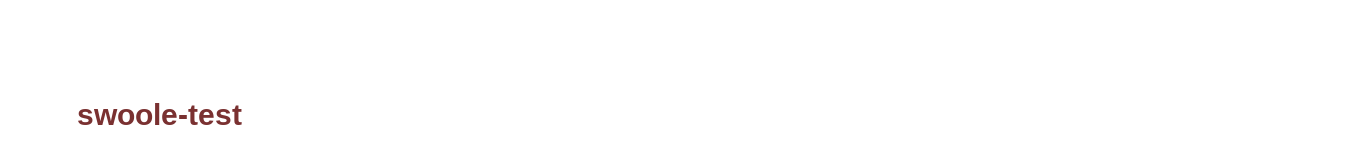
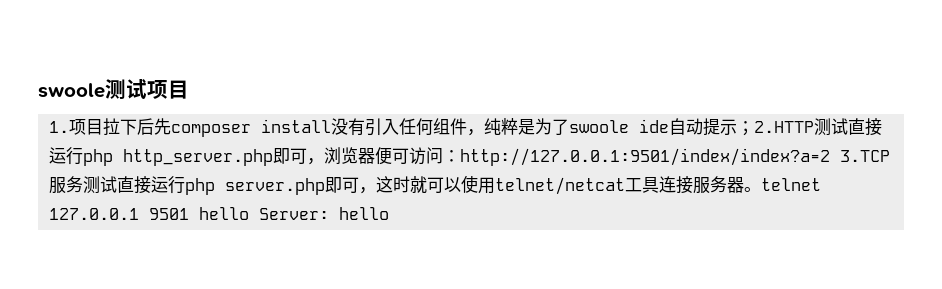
- swoole-test
+ swoole测试项目
+ 1.项目拉下后先composer install没有引入任何组件，纯粹是为了swoole ide自动提示；2.HTTP测试直接运行php http_server.php即可，浏览器便可访问：http://127.0.0.1:9501/index/index?a=2 3.TCP服务测试直接运行php server.php即可，这时就可以使用telnet/netcat工具连接服务器。telnet 127.0.0.1 9501 hello Server: hello

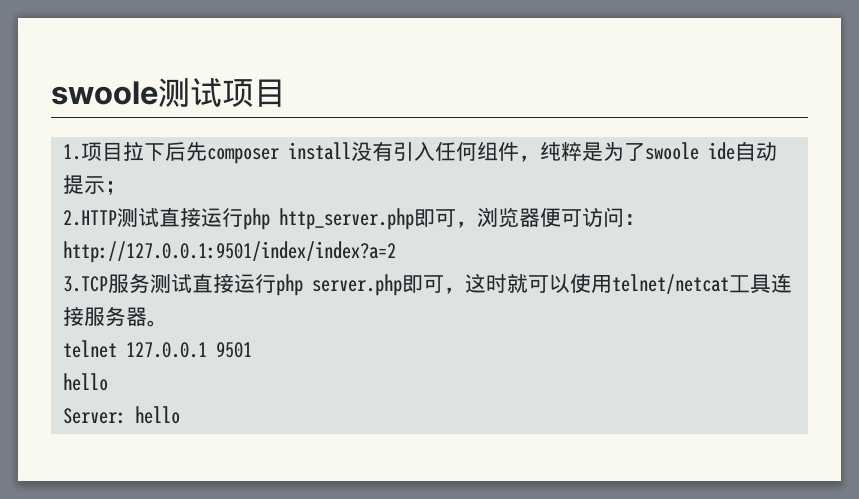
- 1.项目拉下后先composer install没有引入任何组件，纯粹是为了swoole ide自动提示；2.HTTP测试直接运行php http_server.php即可，浏览器便可访问：http://127.0.0.1:9501/index/index?a=2 3.TCP服务测试直接运行php server.php即可，这时就可以使用telnet/netcat工具连接服务器。telnet 127.0.0.1 9501 hello Server: hello
+ 1.项目拉下后先composer install没有引入任何组件，纯粹是为了swoole ide自动提示；
+ 2.HTTP测试直接运行php http_server.php即可，浏览器便可访问：http://127.0.0.1:9501/index/index?a=2
+ 3.TCP服务测试直接运行php server.php即可，这时就可以使用telnet/netcat工具连接服务器。
+ telnet 127.0.0.1 9501
+ hello
+ Server: hello

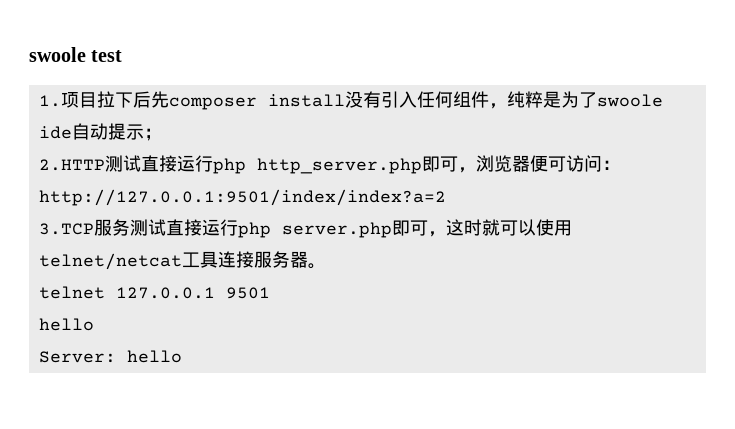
- swoole测试项目
+ swoole test

